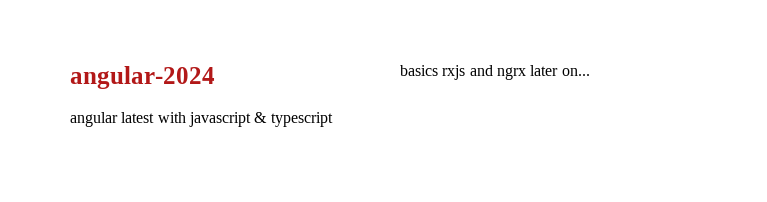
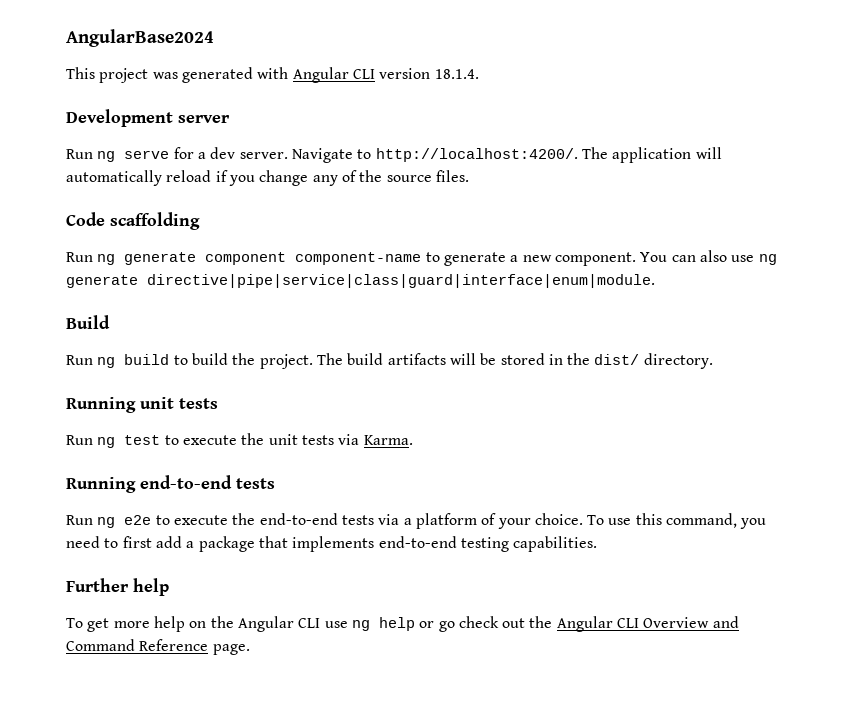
- angular-2024
- angular latest with javascript & typescript basics rxjs and ngrx later on...
+ AngularBase2024
+ This project was generated with Angular CLI version 18.1.4.
+ Development server
+ Run ng serve for a dev server. Navigate to http://localhost:4200/. The application will automatically reload if you change any of the source files.
+ Code scaffolding
+ Run ng generate component component-name to generate a new component. You can also use ng generate directive|pipe|service|class|guard|interface|enum|module.
+ Build
+ Run ng build to build the project. The build artifacts will be stored in the dist/ directory.
+ Running unit tests
+ Run ng test to execute the unit tests via Karma.
+ Running end-to-end tests
+ Run ng e2e to execute the end-to-end tests via a platform of your choice. To use this command, you need to first add a package that implements end-to-end testing capabilities.
+ Further help
+ To get more help on the Angular CLI use ng help or go check out the Angular CLI Overview and Command Reference page.

